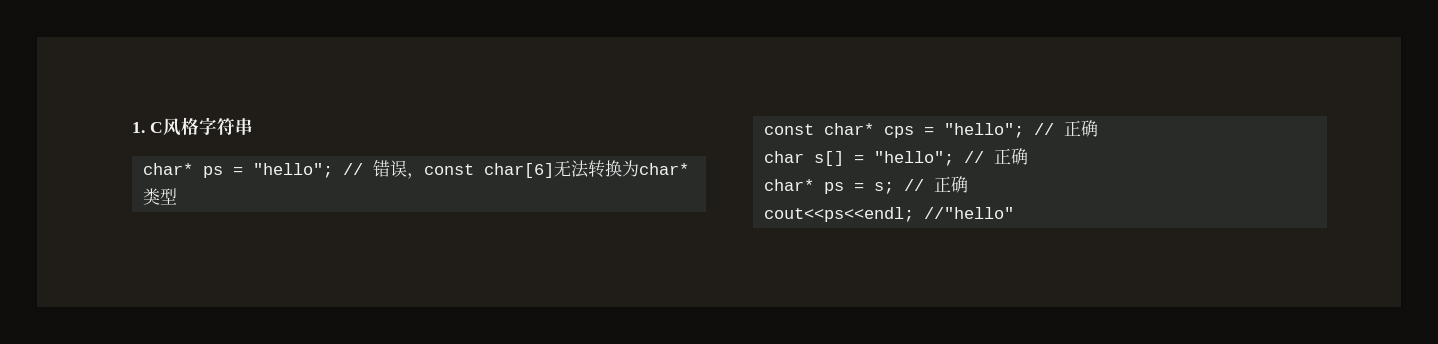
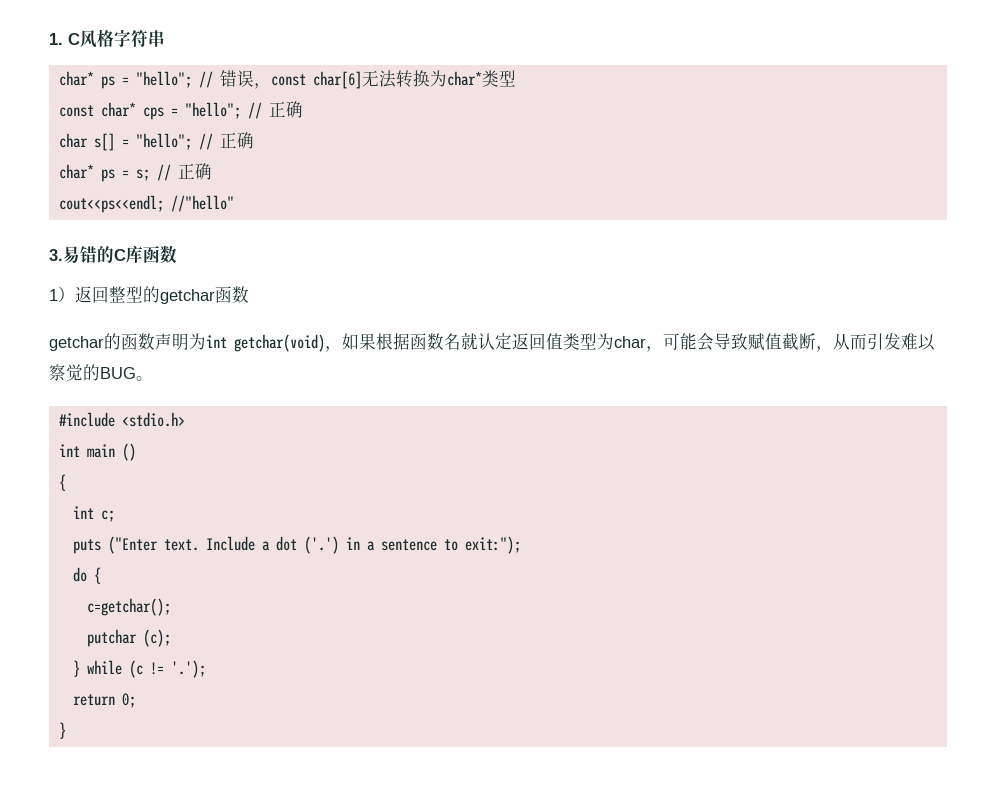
+ 3.易错的C库函数
+ 1）返回整型的getchar函数
+ getchar的函数声明为int getchar(void)，如果根据函数名就认定返回值类型为char，可能会导致赋值截断，从而引发难以察觉的BUG。
+ #include <stdio.h>
+ int main ()
+ {
+ int c;
+ puts ("Enter text. Include a dot ('.') in a sentence to exit:");
+ do {
+ c=getchar();
+ putchar (c);
+ } while (c != '.');
+ return 0;
+ }

